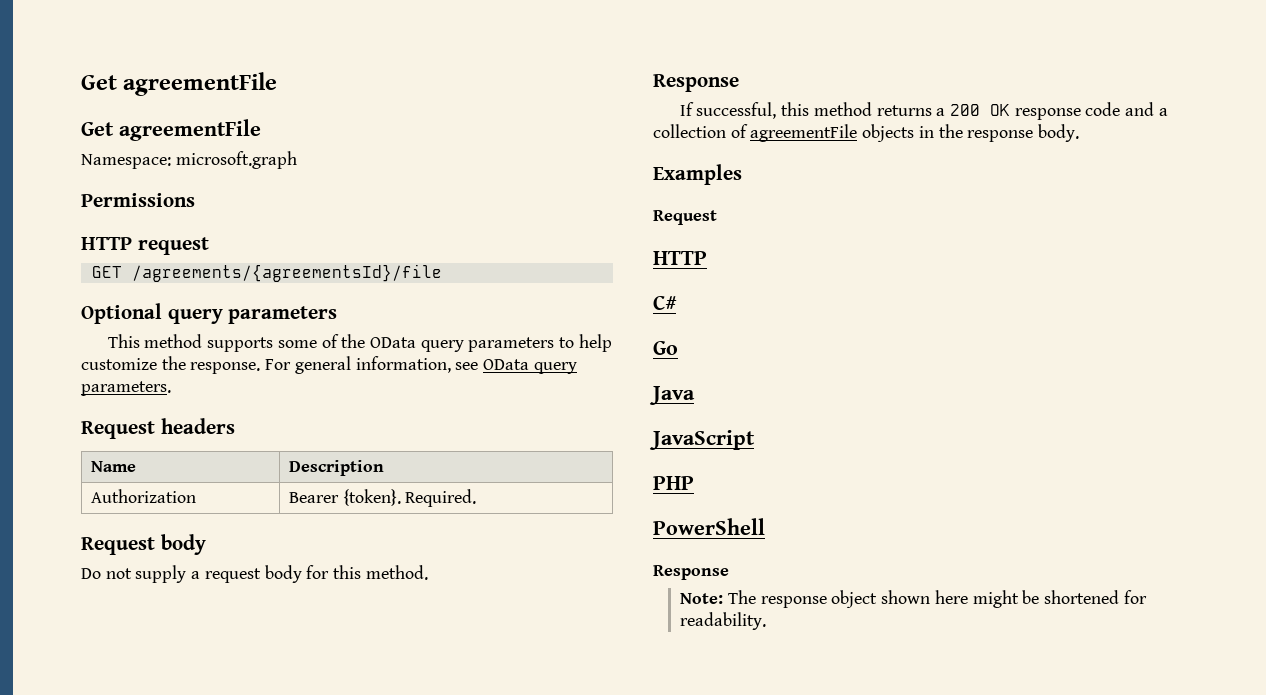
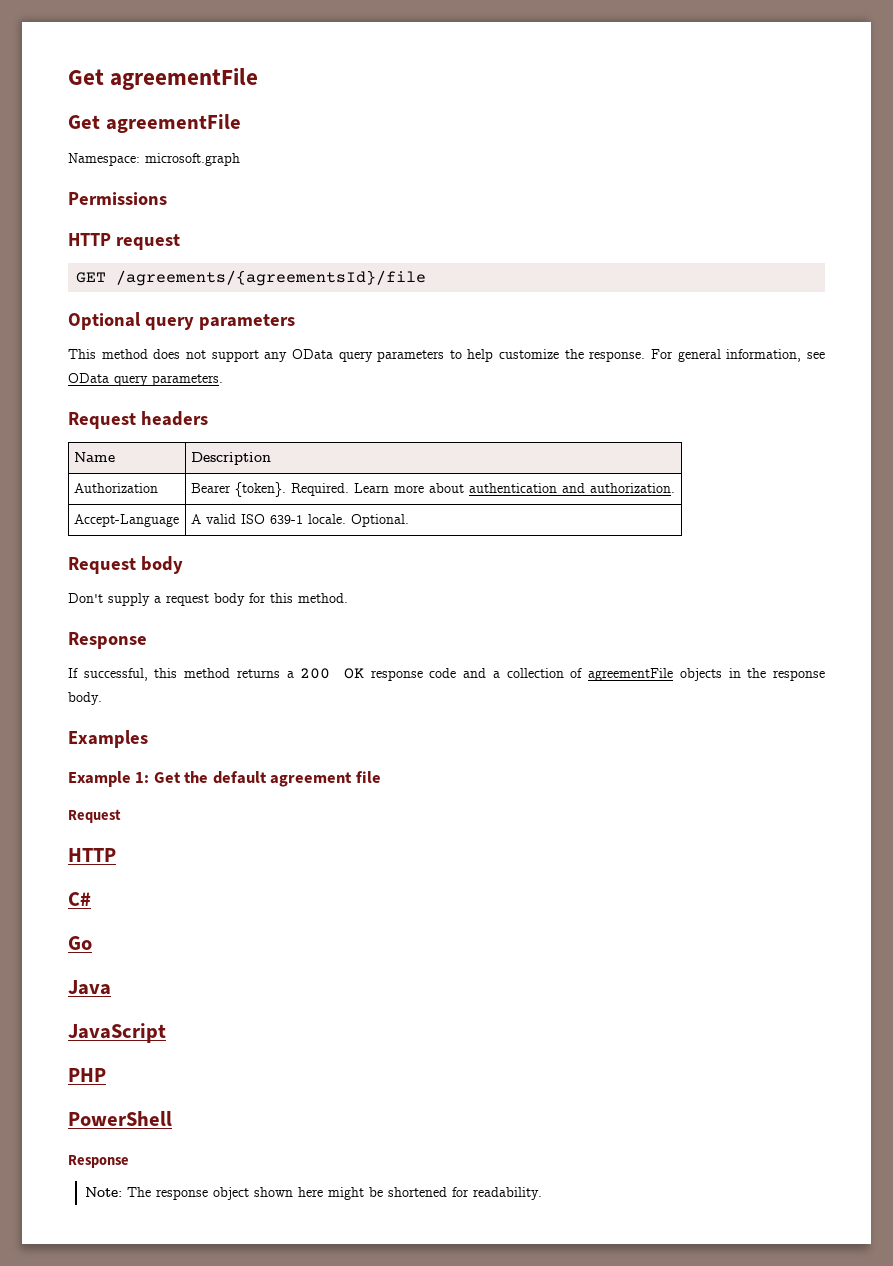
- This method supports some of the OData query parameters to help customize the response.
+ This method does not support any OData query parameters to help customize the response.
- Authorization | Bearer {token}. Required.
+ Authorization | Bearer {token}. Required. Learn more about authentication and authorization.
+ Accept-Language | A valid ISO 639-1 locale. Optional.
- Do not supply a request body for this method.
+ Don't supply a request body for this method.
+ Example 1: Get the default agreement file

